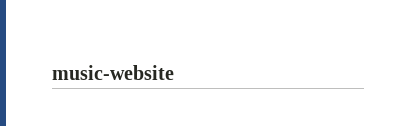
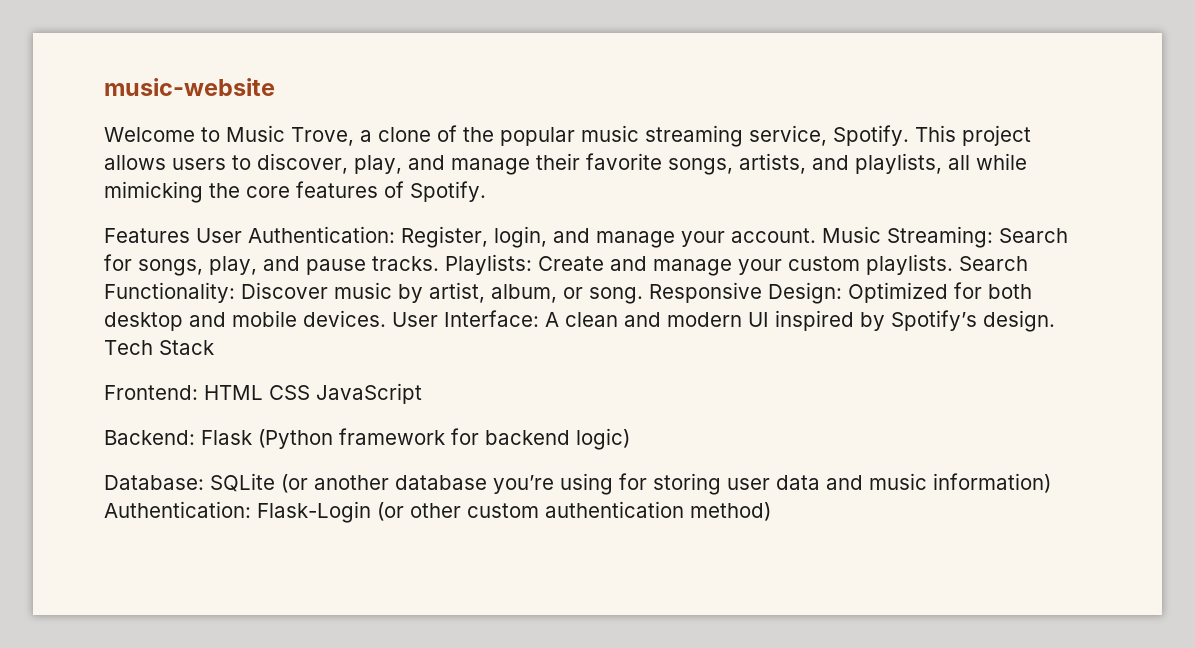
+ Welcome to Music Trove, a clone of the popular music streaming service, Spotify. This project allows users to discover, play, and manage their favorite songs, artists, and playlists, all while mimicking the core features of Spotify.
+ Features User Authentication: Register, login, and manage your account. Music Streaming: Search for songs, play, and pause tracks. Playlists: Create and manage your custom playlists. Search Functionality: Discover music by artist, album, or song. Responsive Design: Optimized for both desktop and mobile devices. User Interface: A clean and modern UI inspired by Spotify’s design. Tech Stack
+ Frontend: HTML CSS JavaScript
+ Backend: Flask (Python framework for backend logic)
+ Database: SQLite (or another database you’re using for storing user data and music information) Authentication: Flask-Login (or other custom authentication method)

